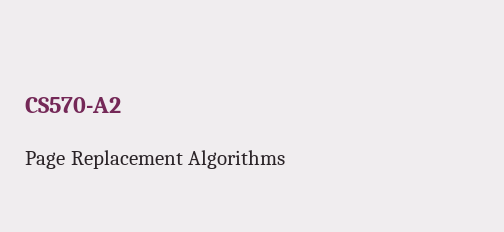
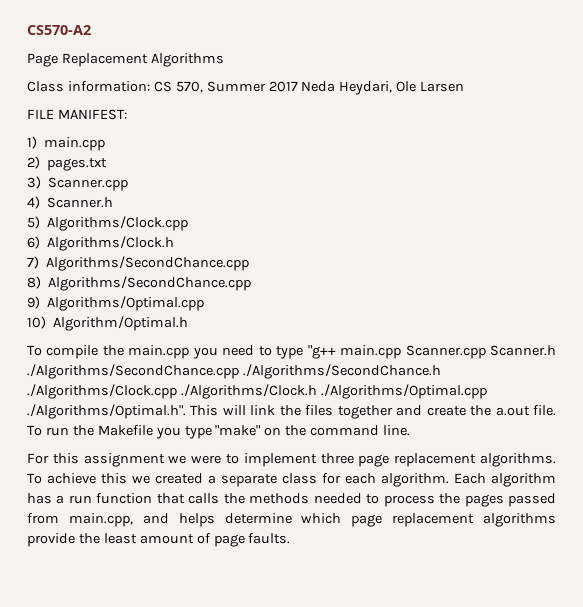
+ Class information: CS 570, Summer 2017 Neda Heydari, Ole Larsen
+ FILE MANIFEST:
+ 1) main.cpp
+ 2) pages.txt
+ 3) Scanner.cpp
+ 4) Scanner.h
+ 5) Algorithms/Clock.cpp
+ 6) Algorithms/Clock.h
+ 7) Algorithms/SecondChance.cpp
+ 8) Algorithms/SecondChance.cpp
+ 9) Algorithms/Optimal.cpp
+ 10) Algorithm/Optimal.h
+ To compile the main.cpp you need to type "g++ main.cpp Scanner.cpp Scanner.h ./Algorithms/SecondChance.cpp ./Algorithms/SecondChance.h ./Algorithms/Clock.cpp ./Algorithms/Clock.h ./Algorithms/Optimal.cpp ./Algorithms/Optimal.h". This will link the files together and create the a.out file. To run the Makefile you type "make" on the command line.
+ For this assignment we were to implement three page replacement algorithms. To achieve this we created a separate class for each algorithm. Each algorithm has a run function that calls the methods needed to process the pages passed from main.cpp, and helps determine which page replacement algorithms provide the least amount of page faults.

